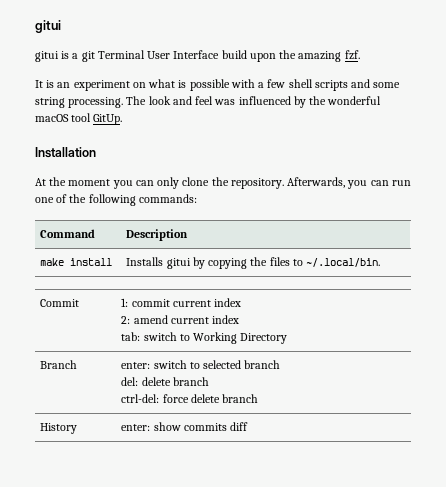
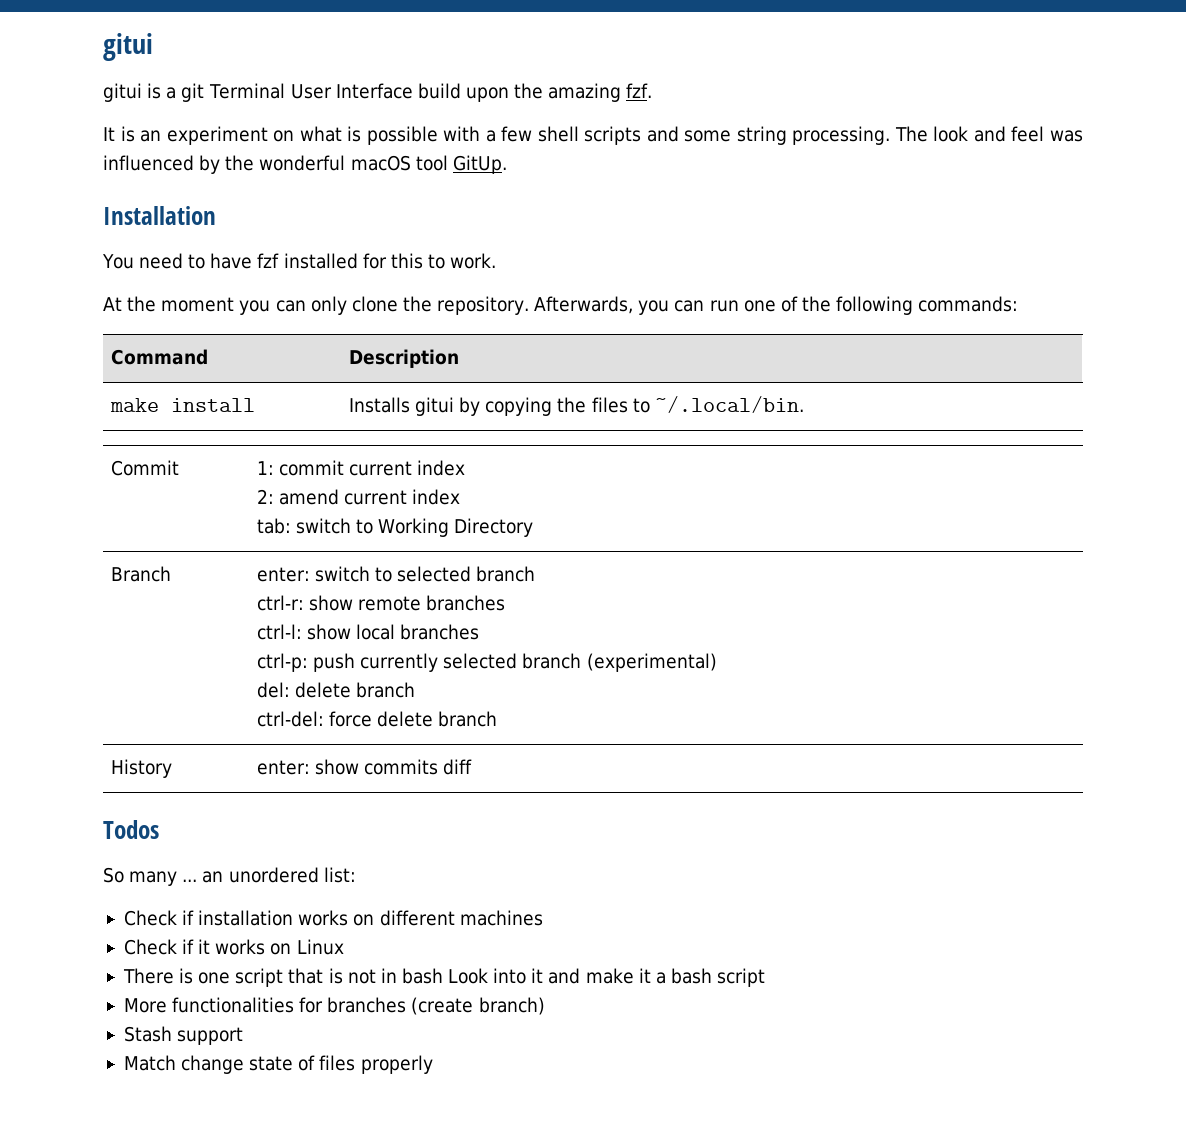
+ You need to have fzf installed for this to work.
  Branch | enter: switch to selected branch
+ ctrl-r: show remote branches
+ ctrl-l: show local branches
+ ctrl-p: push currently selected branch (experimental)
+ Todos
+ So many ... an unordered list:
+ Check if installation works on different machines
+ Check if it works on Linux
+ There is one script that is not in bash Look into it and make it a bash script
+ More functionalities for branches (create branch)
+ Stash support
+ Match change state of files properly

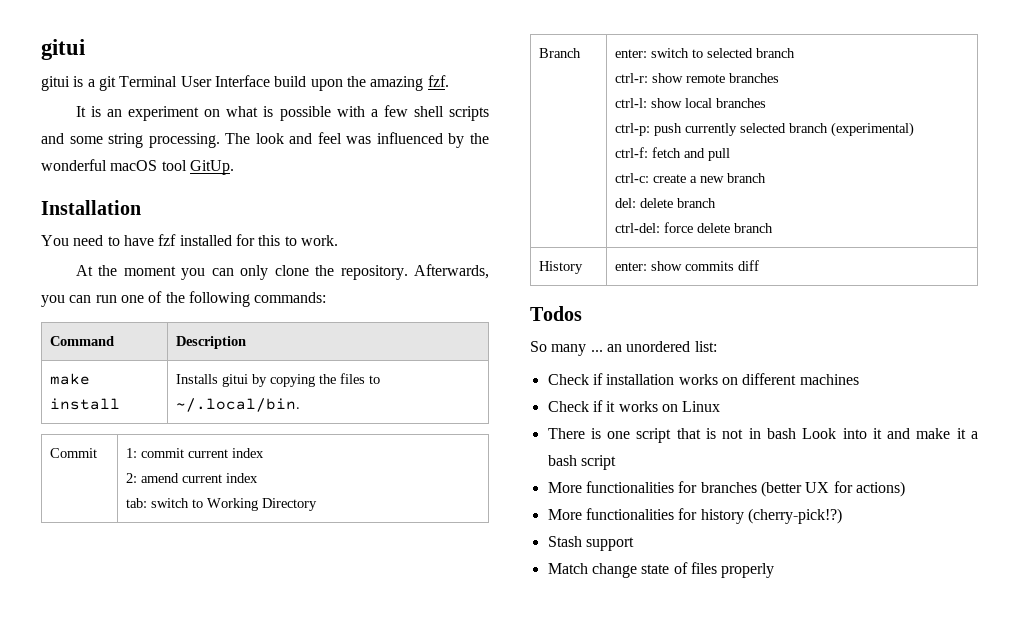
  Branch | enter: switch to selected branch
  ctrl-r: show remote branches
  ctrl-l: show local branches
  ctrl-p: push currently selected branch (experimental)
+ ctrl-f: fetch and pull
+ ctrl-c: create a new branch
- More functionalities for branches (create branch)
+ More functionalities for branches (better UX for actions)
+ More functionalities for history (cherry-pick!?)

